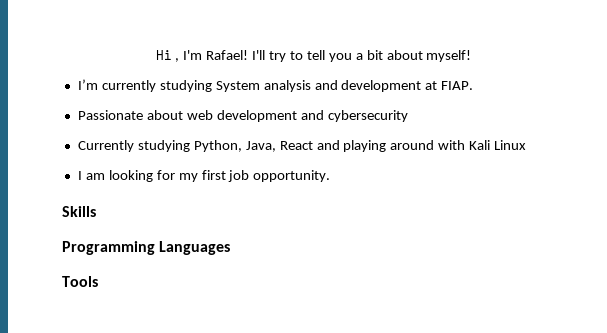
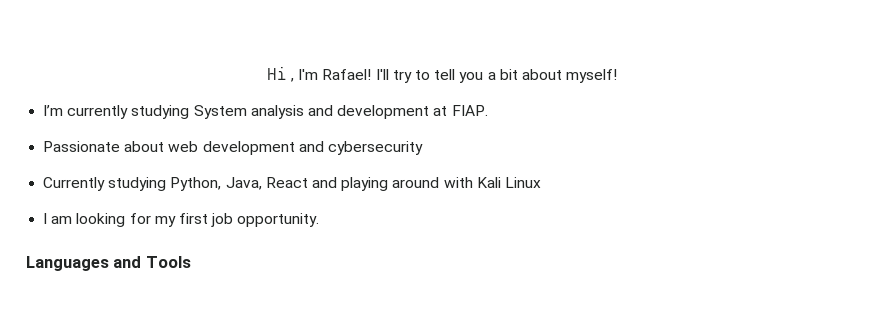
- Skills
- Programming Languages
- Tools
+ Languages and Tools

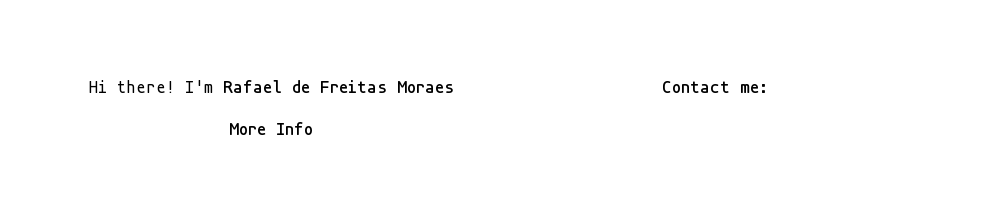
- Hi , I'm Rafael! I'll try to tell you a bit about myself!
- I’m currently studying System analysis and development at FIAP.
- Passionate about web development and cybersecurity
- Currently studying Python, Java, React and playing around with Kali Linux
- I am looking for my first job opportunity.
- Languages and Tools
+ Hi there! I'm Rafael de Freitas Moraes
+ More Info
+ Contact me:

